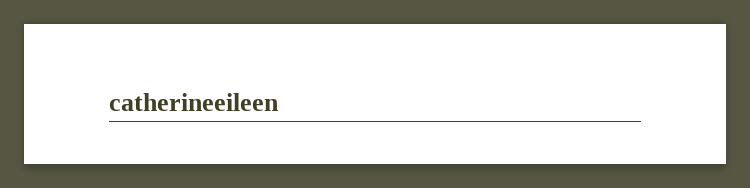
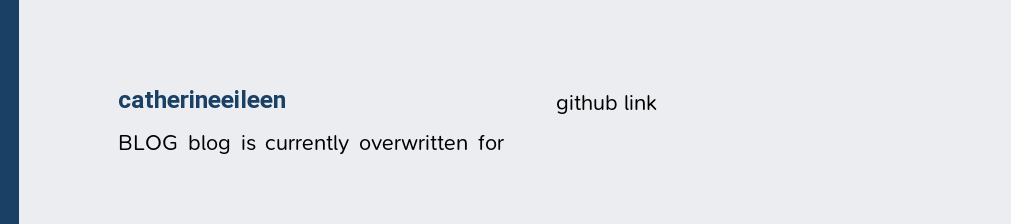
+ BLOG blog is currently overwritten for github link

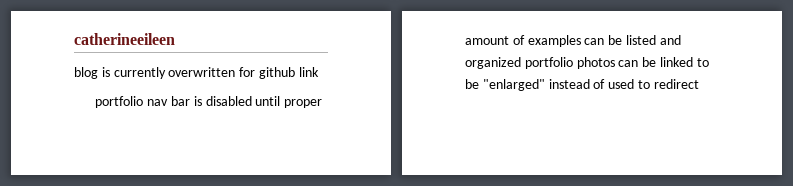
- BLOG blog is currently overwritten for github link
+ blog is currently overwritten for github link
+ portfolio nav bar is disabled until proper amount of examples can be listed and organized portfolio photos can be linked to be "enlarged" instead of used to redirect

